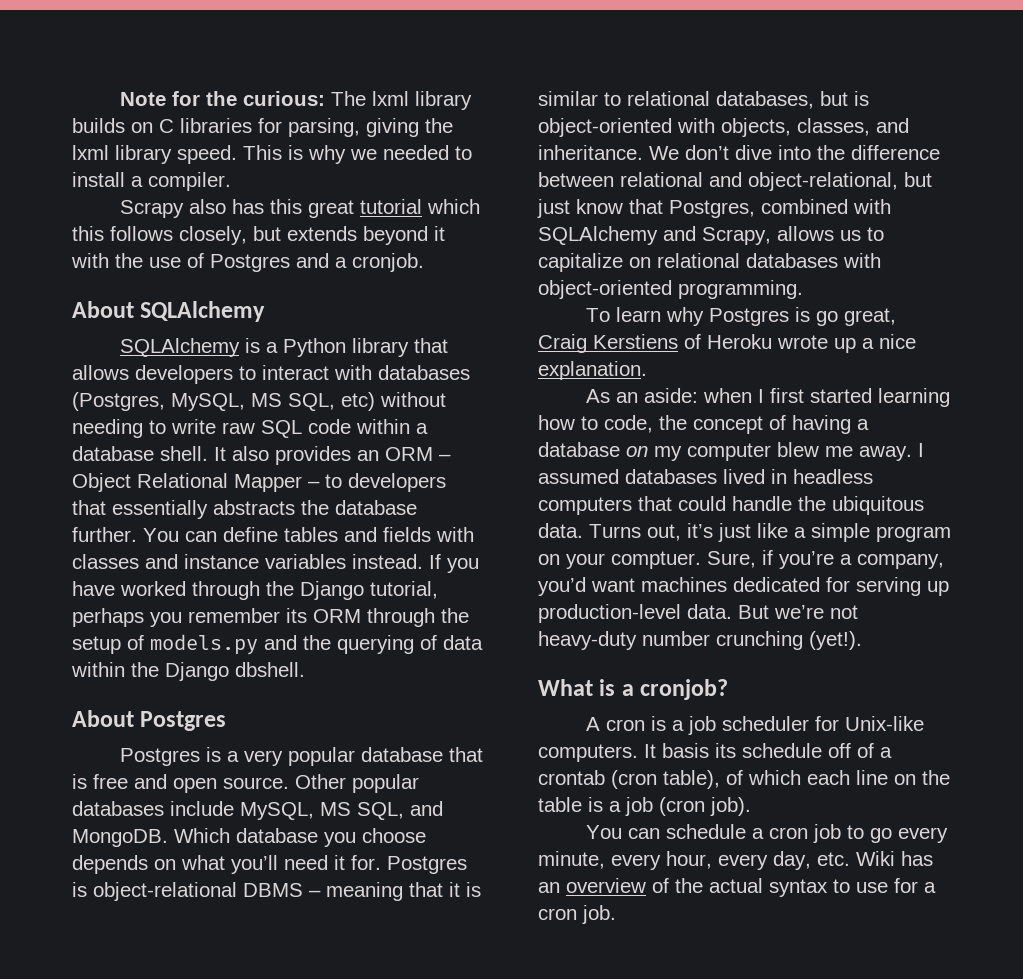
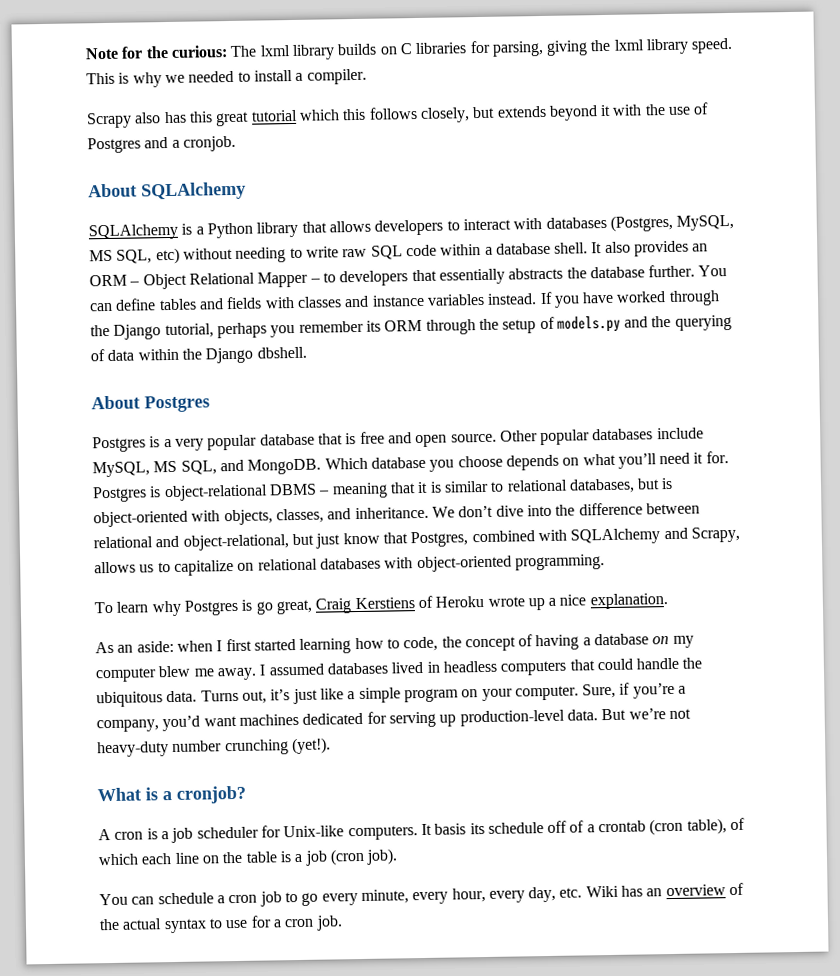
- Turns out, it’s just like a simple program on your comptuer.
+ Turns out, it’s just like a simple program on your computer.

